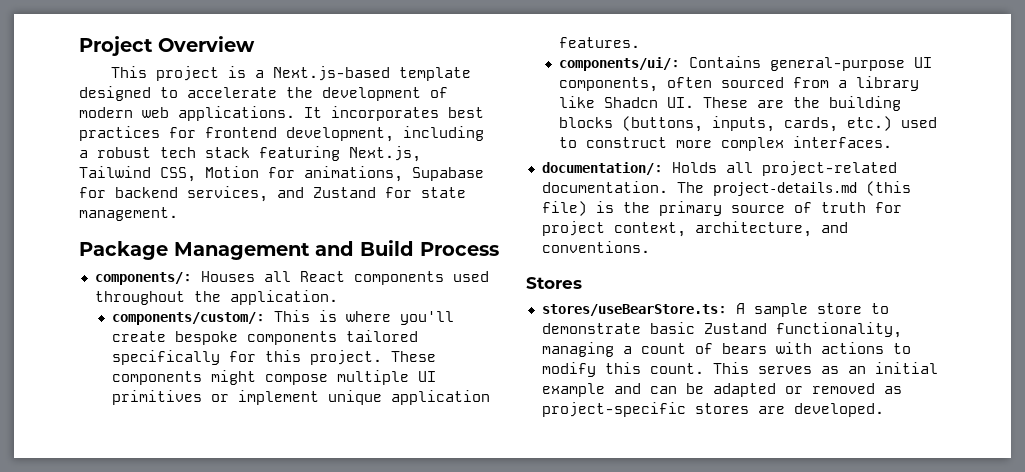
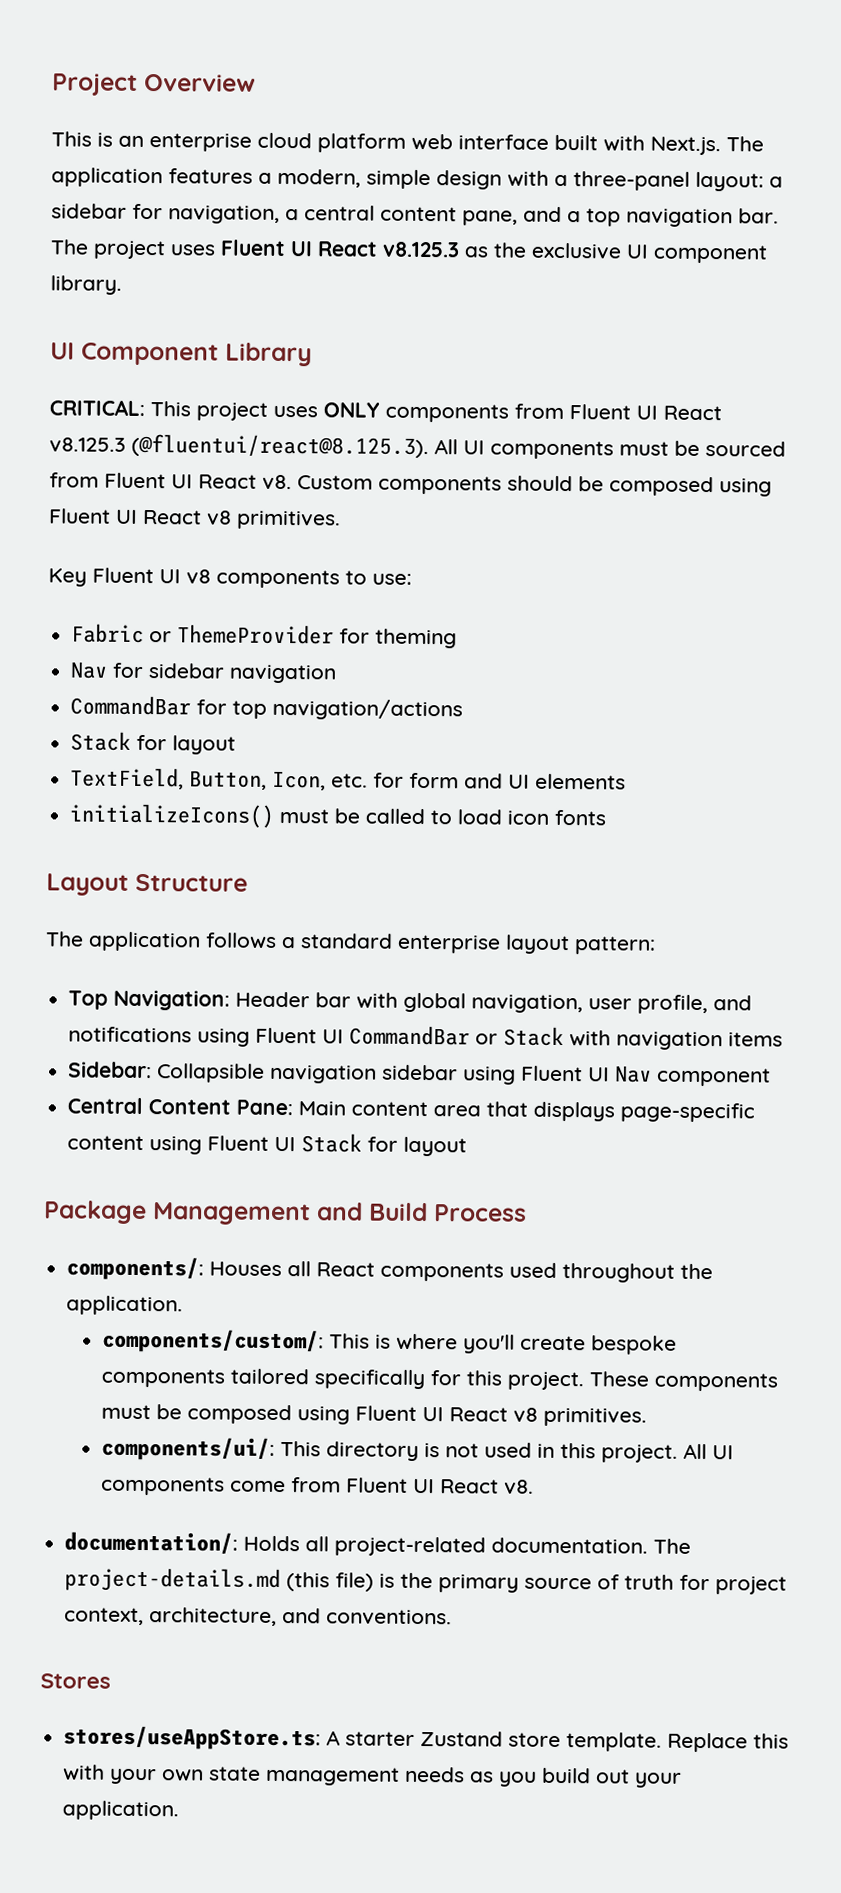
- This project is a Next.js-based template designed to accelerate the development of modern web applications. It incorporates best practices for frontend development, including a robust tech stack featuring Next.js, Tailwind CSS, Motion for animations, Supabase for backend services, and Zustand for state management.
+ This is an enterprise cloud platform web interface built with Next.js. The application features a modern, simple design with a three-panel layout: a sidebar for navigation, a central content pane, and a top navigation bar. The project uses Fluent UI React v8.125.3 as the exclusive UI component library.
+ UI Component Library
+ CRITICAL: This project uses ONLY components from Fluent UI React v8.125.3 (@fluentui/react@8.125.3). All UI components must be sourced from Fluent UI React v8. Custom components should be composed using Fluent UI React v8 primitives.
+ Key Fluent UI v8 components to use:
+ Fabric or ThemeProvider for theming
+ Nav for sidebar navigation
+ CommandBar for top navigation/actions
+ Stack for layout
+ TextField, Button, Icon, etc. for form and UI elements
+ initializeIcons() must be called to load icon fonts
+ Layout Structure
+ The application follows a standard enterprise layout pattern:
+ Top Navigation: Header bar with global navigation, user profile, and notifications using Fluent UI CommandBar or Stack with navigation items
+ Sidebar: Collapsible navigation sidebar using Fluent UI Nav component
+ Central Content Pane: Main content area that displays page-specific content using Fluent UI Stack for layout
- These components might compose multiple UI primitives or implement unique application features.
- components/ui/: Contains general-purpose UI components, often sourced from a library like Shadcn UI. These are the building blocks (buttons, inputs, cards, etc.) used to construct more complex interfaces.
+ These components must be composed using Fluent UI React v8 primitives.
+ components/ui/: This directory is not used in this project. All UI components come from Fluent UI React v8.
- stores/useBearStore.ts: A sample store to demonstrate basic Zustand functionality, managing a count of bears with actions to modify this count. This serves as an initial example and can be adapted or removed as project-specific stores are developed.
+ stores/useAppStore.ts: A starter Zustand store template. Replace this with your own state management needs as you build out your application.

